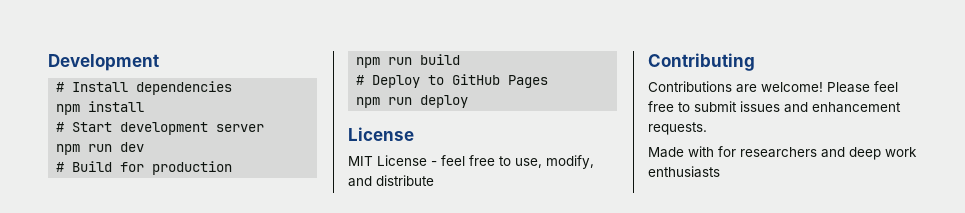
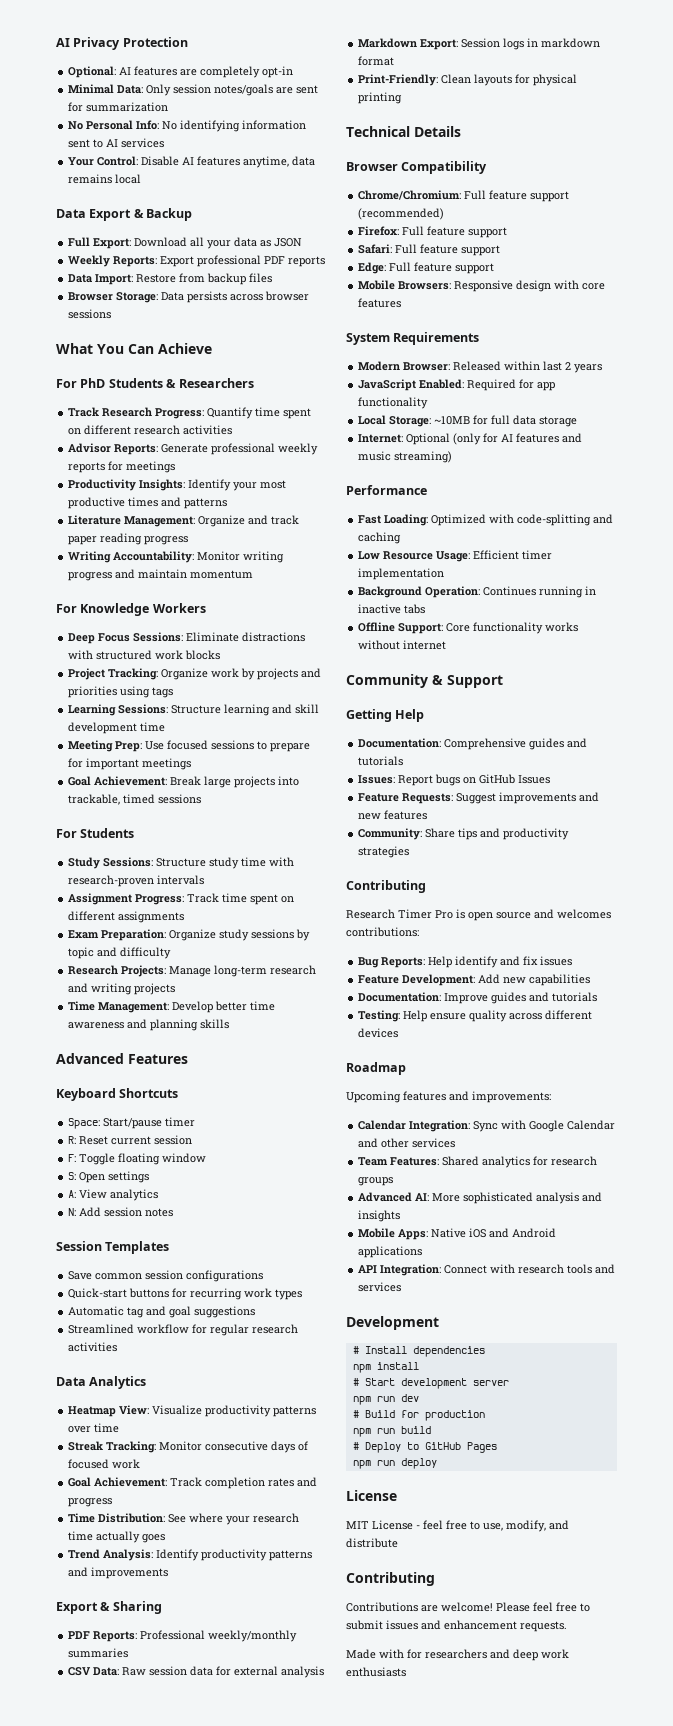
+ AI Privacy Protection
+ Optional: AI features are completely opt-in
+ Minimal Data: Only session notes/goals are sent for summarization
+ No Personal Info: No identifying information sent to AI services
+ Your Control: Disable AI features anytime, data remains local
+ Data Export & Backup
+ Full Export: Download all your data as JSON
+ Weekly Reports: Export professional PDF reports
+ Data Import: Restore from backup files
+ Browser Storage: Data persists across browser sessions
+ What You Can Achieve
+ For PhD Students & Researchers
+ Track Research Progress: Quantify time spent on different research activities
+ Advisor Reports: Generate professional weekly reports for meetings
+ Productivity Insights: Identify your most productive times and patterns
+ Literature Management: Organize and track paper reading progress
+ Writing Accountability: Monitor writing progress and maintain momentum
+ For Knowledge Workers
+ Deep Focus Sessions: Eliminate distractions with structured work blocks
+ Project Tracking: Organize work by projects and priorities using tags
+ Learning Sessions: Structure learning and skill development time
+ Meeting Prep: Use focused sessions to prepare for important meetings
+ Goal Achievement: Break large projects into trackable, timed sessions
+ For Students
+ Study Sessions: Structure study time with research-proven intervals
+ Assignment Progress: Track time spent on different assignments
+ Exam Preparation: Organize study sessions by topic and difficulty
+ Research Projects: Manage long-term research and writing projects
+ Time Management: Develop better time awareness and planning skills
+ Advanced Features
+ Keyboard Shortcuts
+ Space: Start/pause timer
+ R: Reset current session
+ F: Toggle floating window
+ S: Open settings
+ A: View analytics
+ N: Add session notes
+ Session Templates
+ Save common session configurations
+ Quick-start buttons for recurring work types
+ Automatic tag and goal suggestions
+ Streamlined workflow for regular research activities
+ Data Analytics
+ Heatmap View: Visualize productivity patterns over time
+ Streak Tracking: Monitor consecutive days of focused work
+ Goal Achievement: Track completion rates and progress
+ Time Distribution: See where your research time actually goes
+ Trend Analysis: Identify productivity patterns and improvements
+ Export & Sharing
+ PDF Reports: Professional weekly/monthly summaries
+ CSV Data: Raw session data for external analysis
+ Markdown Export: Session logs in markdown format
+ Print-Friendly: Clean layouts for physical printing
+ Technical Details
+ Browser Compatibility
+ Chrome/Chromium: Full feature support (recommended)
+ Firefox: Full feature support
+ Safari: Full feature support
+ Edge: Full feature support
+ Mobile Browsers: Responsive design with core features
+ System Requirements
+ Modern Browser: Released within last 2 years
+ JavaScript Enabled: Required for app functionality
+ Local Storage: ~10MB for full data storage
+ Internet: Optional (only for AI features and music streaming)
+ Performance
+ Fast Loading: Optimized with code-splitting and caching
+ Low Resource Usage: Efficient timer implementation
+ Background Operation: Continues running in inactive tabs
+ Offline Support: Core functionality works without internet
+ Community & Support
+ Getting Help
+ Documentation: Comprehensive guides and tutorials
+ Issues: Report bugs on GitHub Issues
+ Feature Requests: Suggest improvements and new features
+ Community: Share tips and productivity strategies
+ Contributing
+ Research Timer Pro is open source and welcomes contributions:
+ Bug Reports: Help identify and fix issues
+ Feature Development: Add new capabilities
+ Documentation: Improve guides and tutorials
+ Testing: Help ensure quality across different devices
+ Roadmap
+ Upcoming features and improvements:
+ Calendar Integration: Sync with Google Calendar and other services
+ Team Features: Shared analytics for research groups
+ Advanced AI: More sophisticated analysis and insights
+ Mobile Apps: Native iOS and Android applications
+ API Integration: Connect with research tools and services

